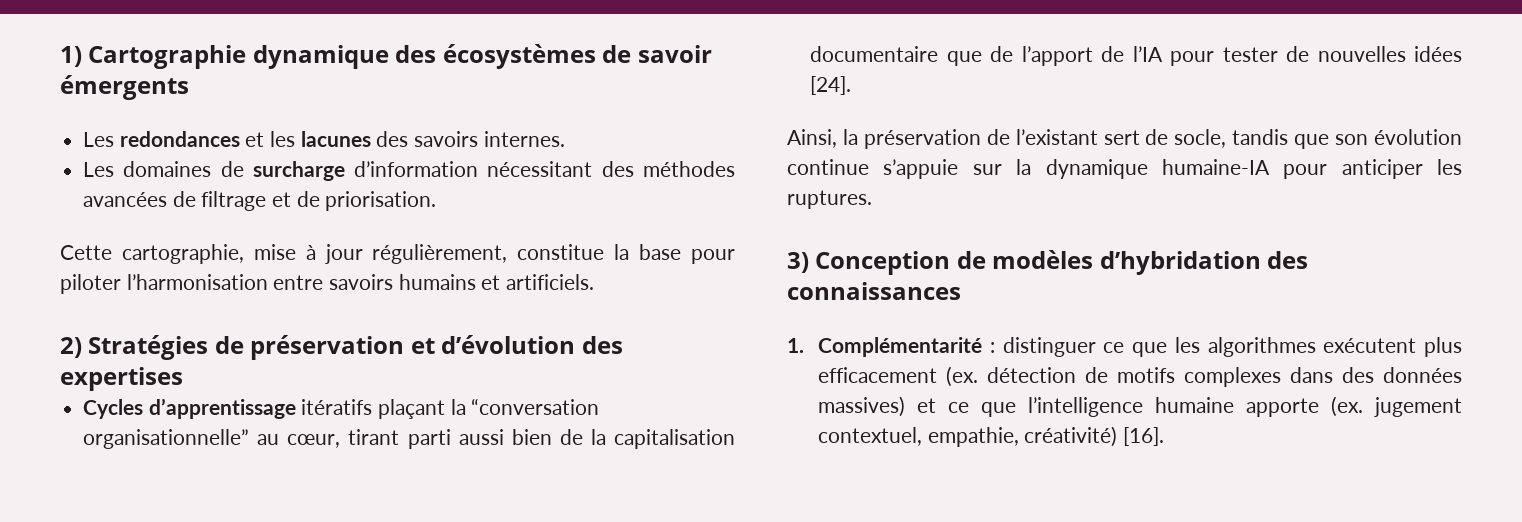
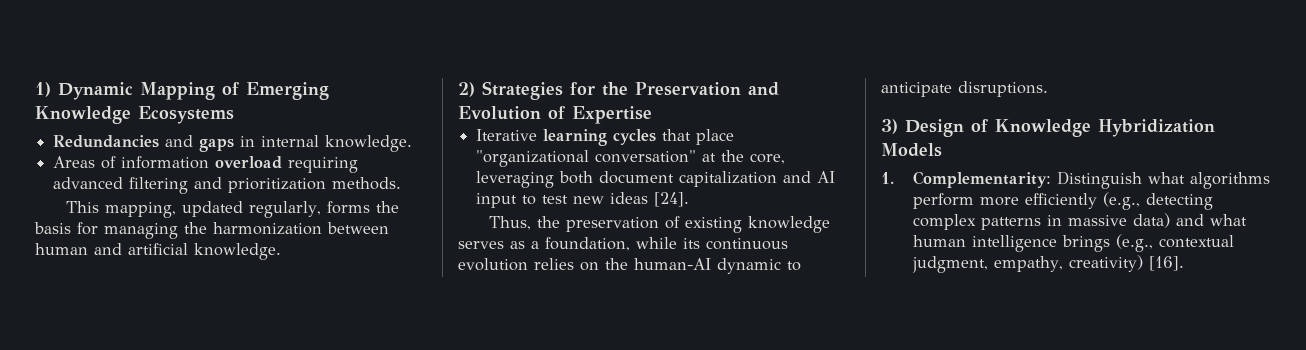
- 1) Cartographie dynamique des écosystèmes de savoir émergents
- Les redondances et les lacunes des savoirs internes.
- Les domaines de surcharge d’information nécessitant des méthodes avancées de filtrage et de priorisation.
- Cette cartographie, mise à jour régulièrement, constitue la base pour piloter l’harmonisation entre savoirs humains et artificiels.
- 2) Stratégies de préservation et d’évolution des expertises
- Cycles d’apprentissage itératifs plaçant la “conversation organisationnelle” au cœur, tirant parti aussi bien de la capitalisation documentaire que de l’apport de l’IA pour tester de nouvelles idées [24].
- Ainsi, la préservation de l’existant sert de socle, tandis que son évolution continue s’appuie sur la dynamique humaine-IA pour anticiper les ruptures.
- 3) Conception de modèles d’hybridation des connaissances
- 1. Complémentarité : distinguer ce que les algorithmes exécutent plus efficacement (ex. détection de motifs complexes dans des données massives) et ce que l’intelligence humaine apporte (ex. jugement contextuel, empathie, créativité) [16].
+ 1) Dynamic Mapping of Emerging Knowledge Ecosystems
+ Redundancies and gaps in internal knowledge.
+ Areas of information overload requiring advanced filtering and prioritization methods.
+ This mapping, updated regularly, forms the basis for managing the harmonization between human and artificial knowledge.
+ 2) Strategies for the Preservation and Evolution of Expertise
+ Iterative learning cycles that place "organizational conversation" at the core, leveraging both document capitalization and AI input to test new ideas [24].
+ Thus, the preservation of existing knowledge serves as a foundation, while its continuous evolution relies on the human-AI dynamic to anticipate disruptions.
+ 3) Design of Knowledge Hybridization Models
+ 1. Complementarity: Distinguish what algorithms perform more efficiently (e.g., detecting complex patterns in massive data) and what human intelligence brings (e.g., contextual judgment, empathy, creativity) [16].

